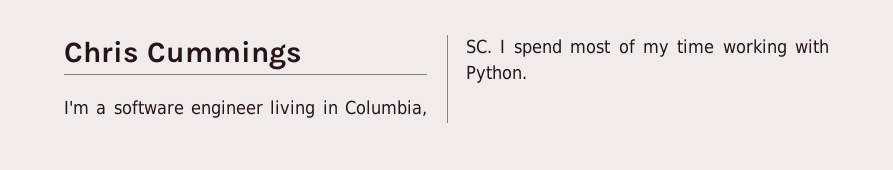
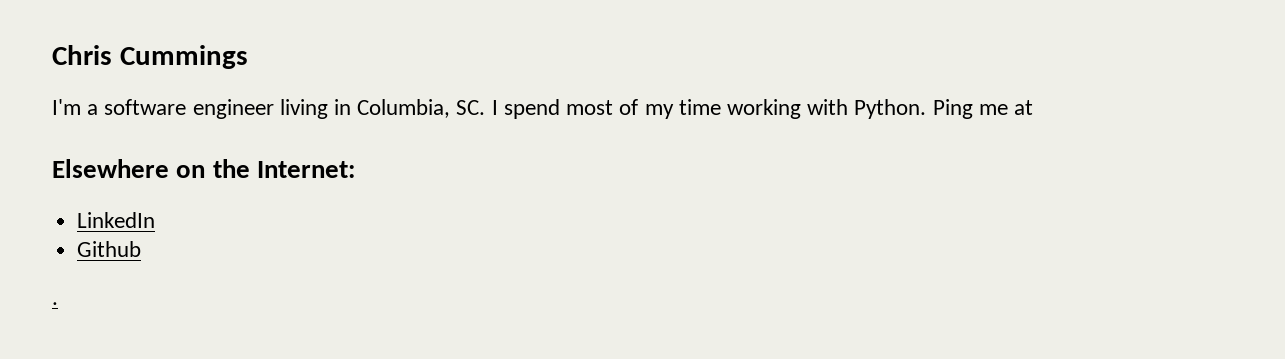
+ Ping me at
+ Elsewhere on the Internet:
+ LinkedIn
+ Github
+ .

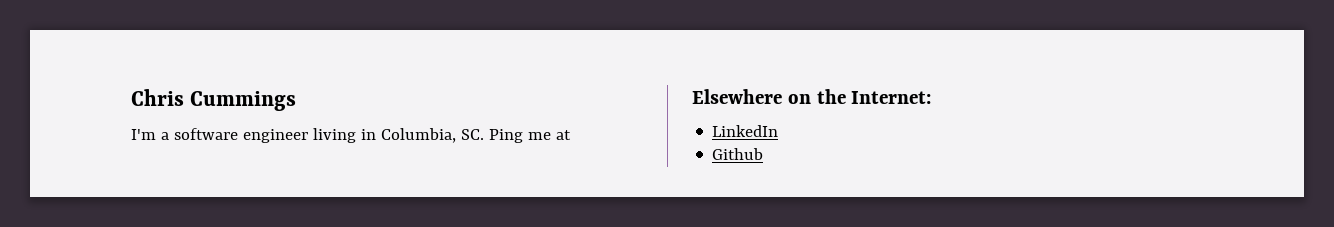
- I'm a software engineer living in Columbia, SC. I spend most of my time working with Python. Ping me at
+ I'm a software engineer living in Columbia, SC. Ping me at
- .

